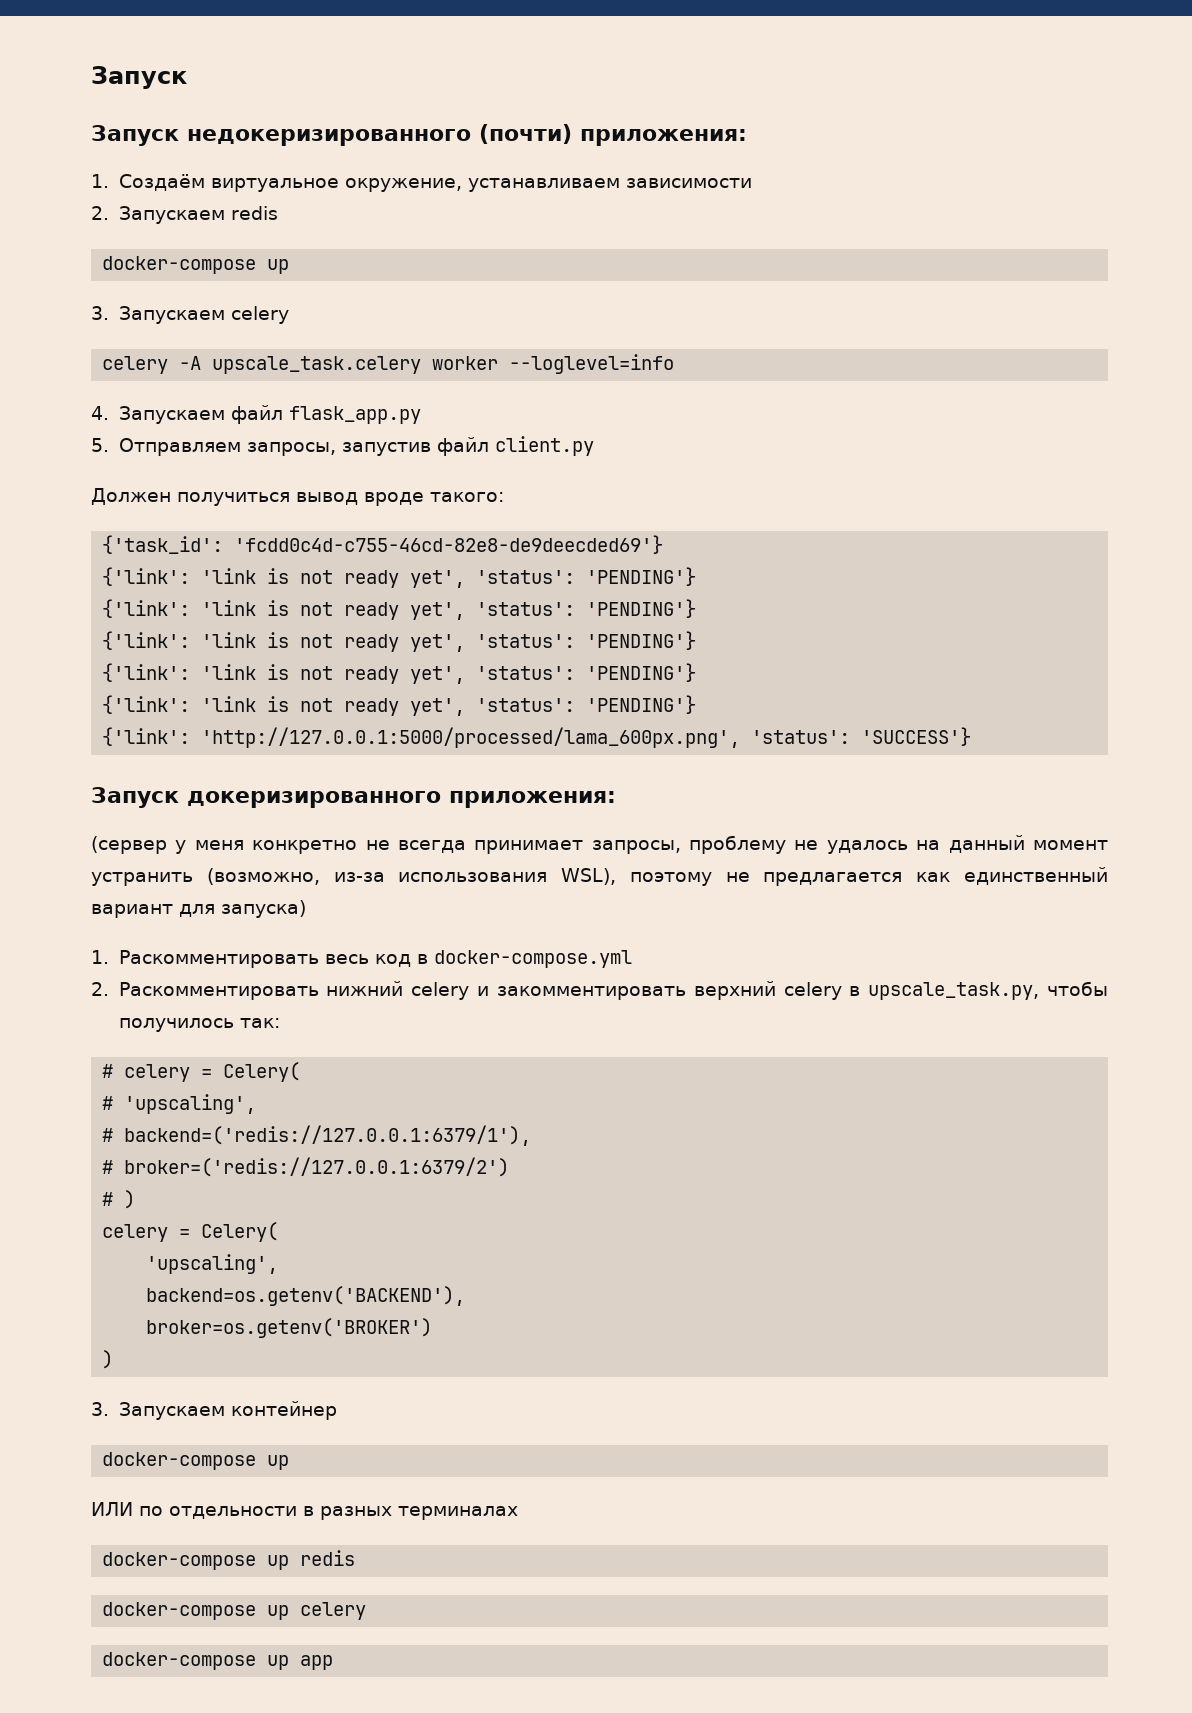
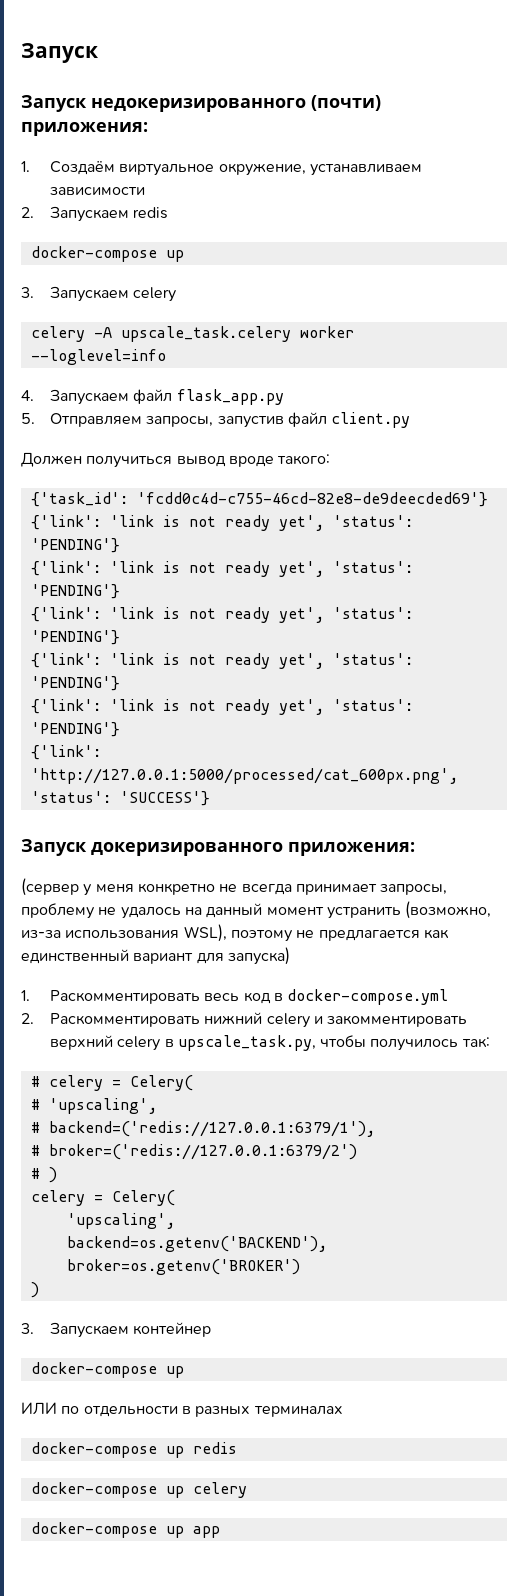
- {'link': 'http://127.0.0.1:5000/processed/lama_600px.png', 'status': 'SUCCESS'}
+ {'link': 'http://127.0.0.1:5000/processed/cat_600px.png', 'status': 'SUCCESS'}

